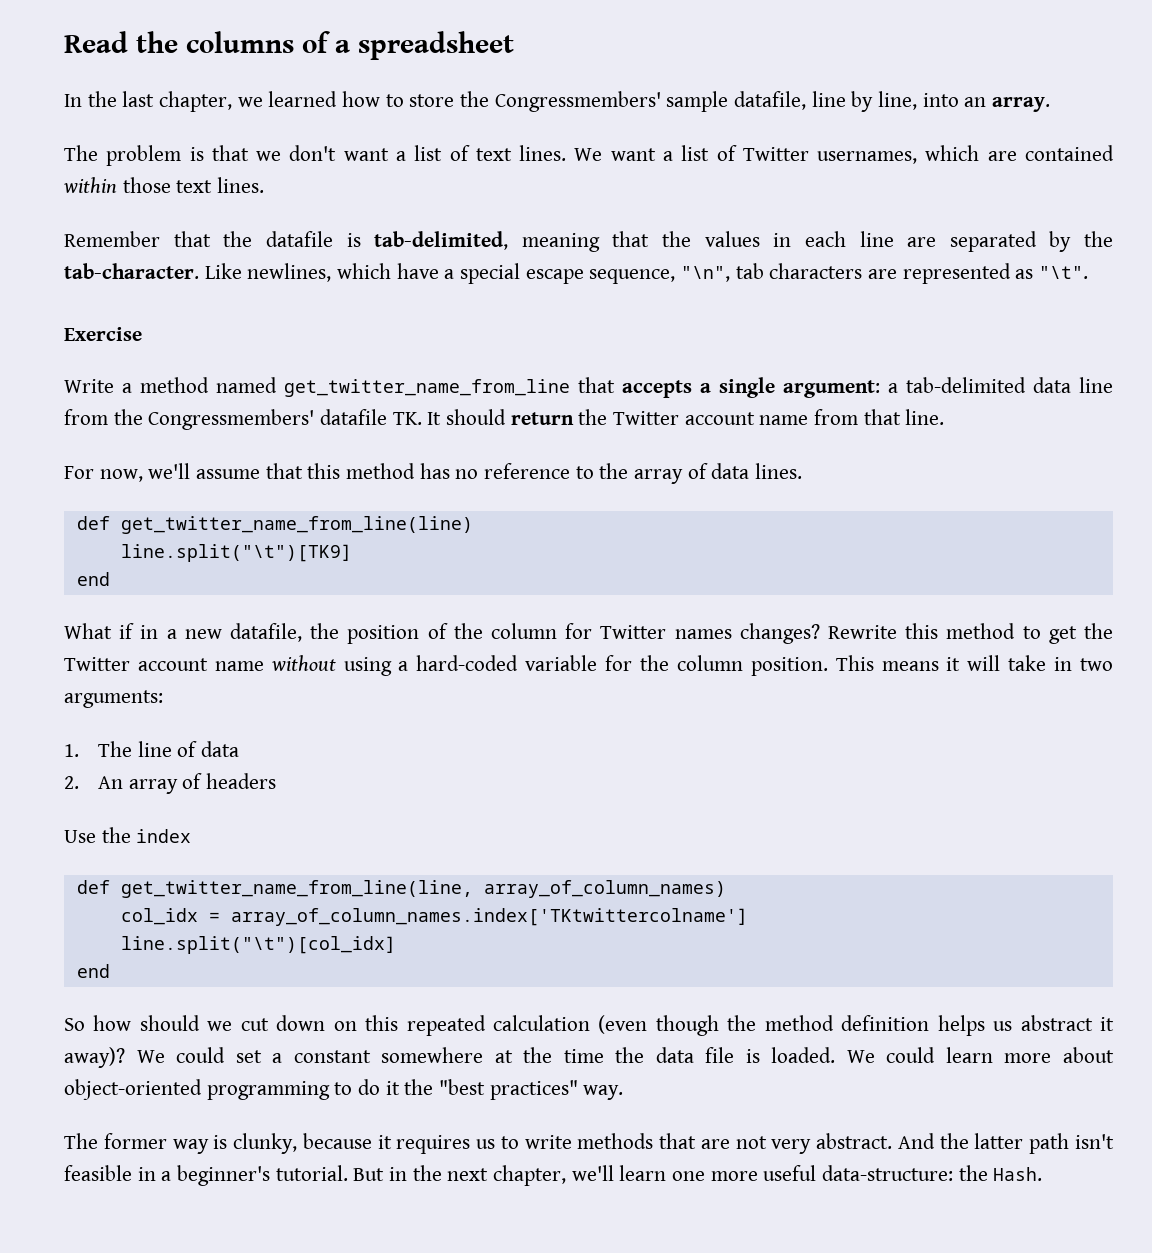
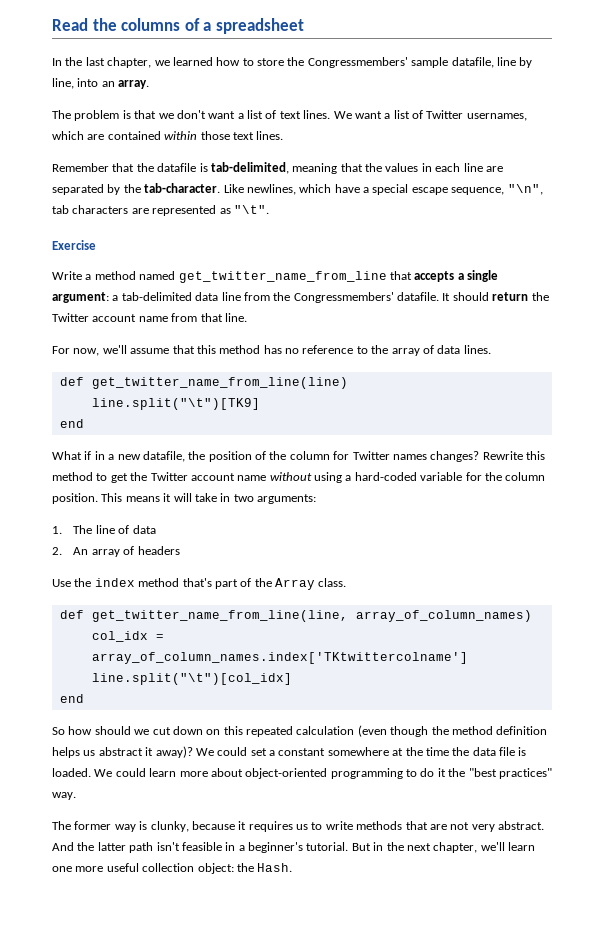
- Write a method named get_twitter_name_from_line that accepts a single argument: a tab-delimited data line from the Congressmembers' datafile TK. It should return the Twitter account name from that line.
+ Write a method named get_twitter_name_from_line that accepts a single argument: a tab-delimited data line from the Congressmembers' datafile. It should return the Twitter account name from that line.
- Use the index
+ Use the index method that's part of the Array class.
- But in the next chapter, we'll learn one more useful data-structure: the Hash.
+ But in the next chapter, we'll learn one more useful collection object: the Hash.

